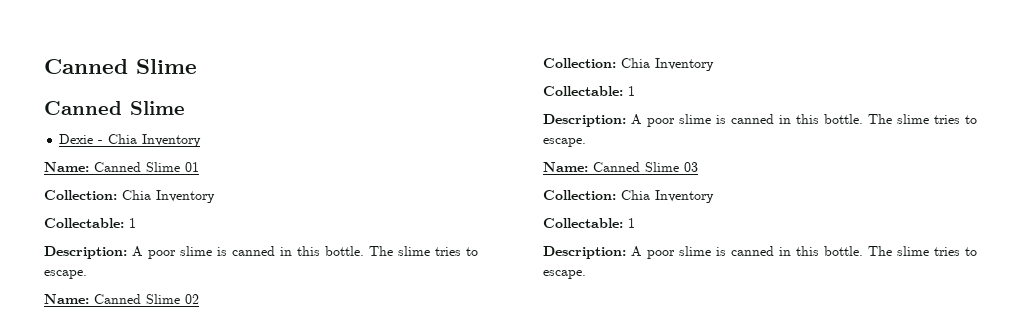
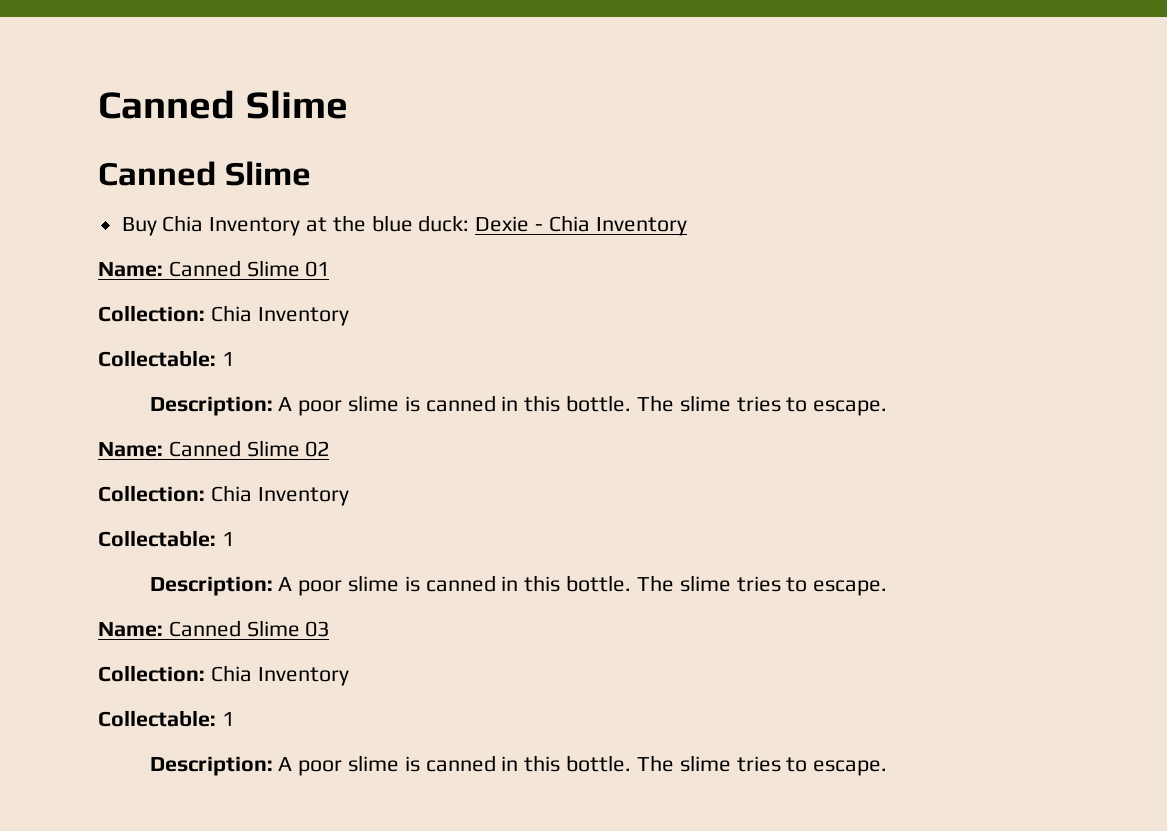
- Dexie - Chia Inventory
+ Buy Chia Inventory at the blue duck: Dexie - Chia Inventory

